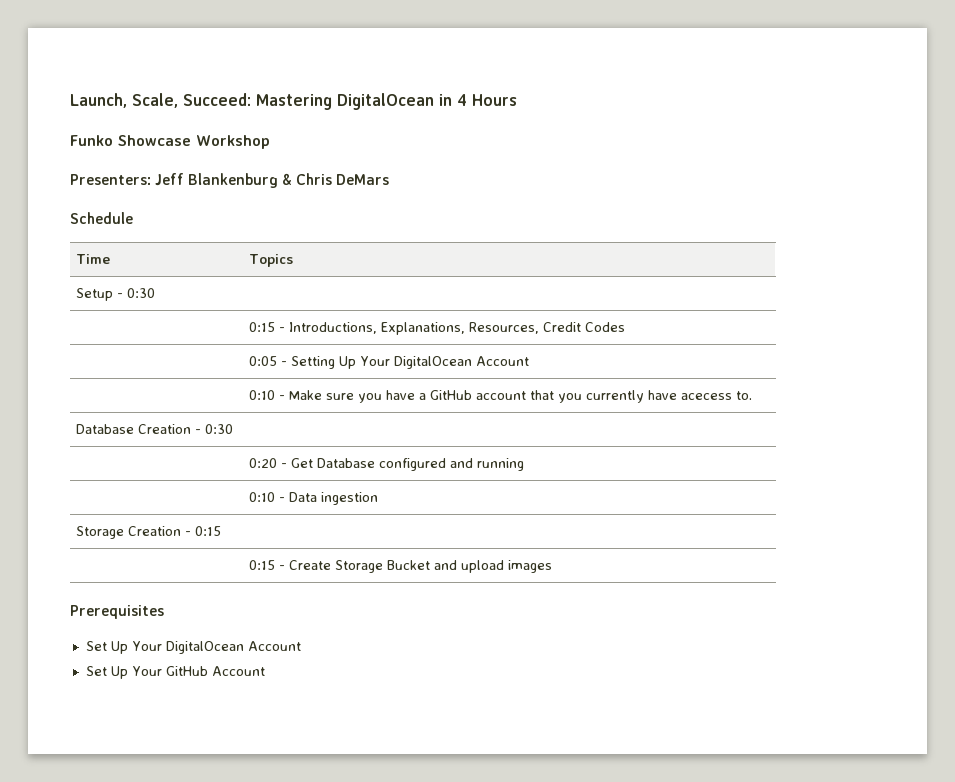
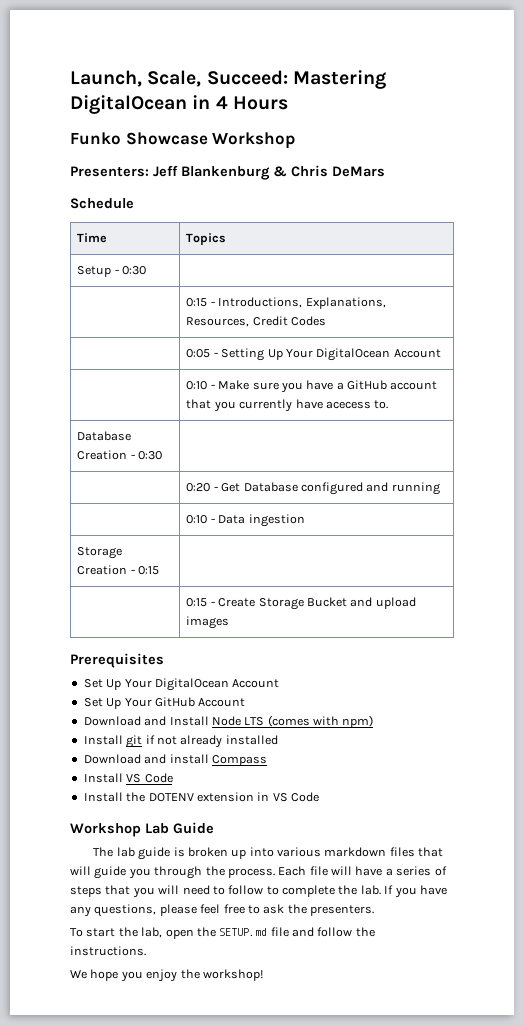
+ Download and Install Node LTS (comes with npm)
+ Install git if not already installed
+ Download and install Compass
+ Install VS Code
+ Install the DOTENV extension in VS Code
+ Workshop Lab Guide
+ The lab guide is broken up into various markdown files that will guide you through the process. Each file will have a series of steps that you will need to follow to complete the lab. If you have any questions, please feel free to ask the presenters.
+ To start the lab, open the SETUP.md file and follow the instructions.
+ We hope you enjoy the workshop!

